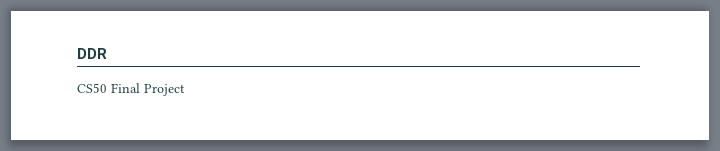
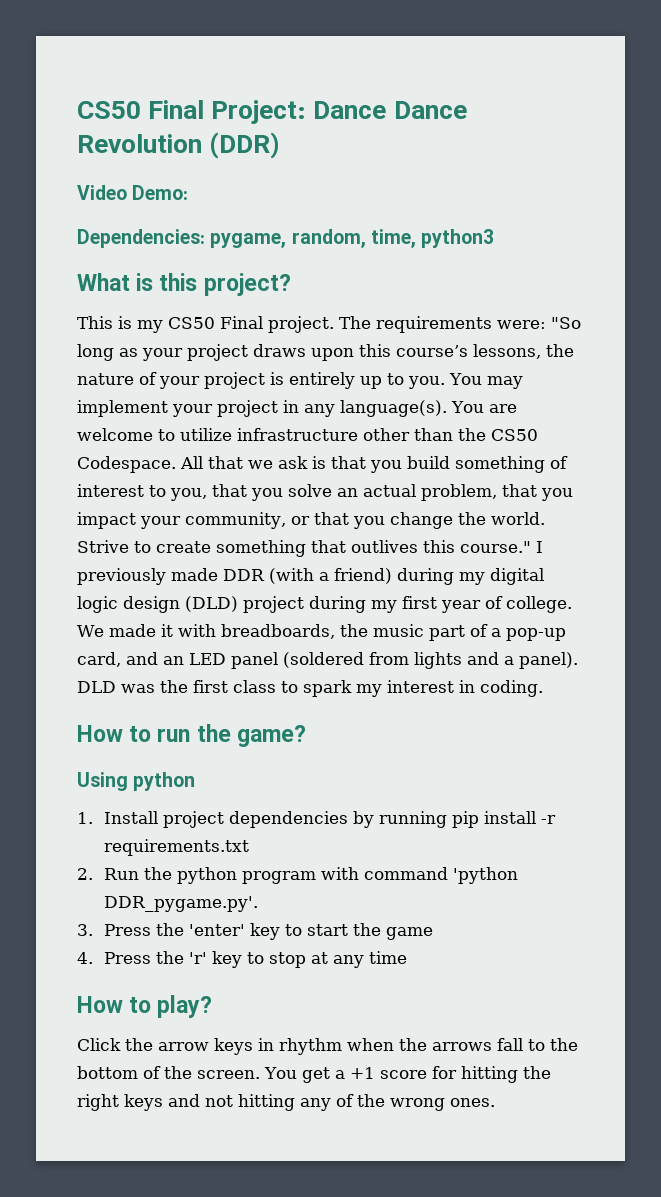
- DDR
- CS50 Final Project
+ CS50 Final Project: Dance Dance Revolution (DDR)
+ Video Demo:
+ Dependencies: pygame, random, time, python3
+ What is this project?
+ This is my CS50 Final project. The requirements were: "So long as your project draws upon this course’s lessons, the nature of your project is entirely up to you. You may implement your project in any language(s). You are welcome to utilize infrastructure other than the CS50 Codespace. All that we ask is that you build something of interest to you, that you solve an actual problem, that you impact your community, or that you change the world. Strive to create something that outlives this course." I previously made DDR (with a friend) during my digital logic design (DLD) project during my first year of college. We made it with breadboards, the music part of a pop-up card, and an LED panel (soldered from lights and a panel). DLD was the first class to spark my interest in coding.
+ How to run the game?
+ Using python
+ 1. Install project dependencies by running pip install -r requirements.txt
+ 2. Run the python program with command 'python DDR_pygame.py'.
+ 3. Press the 'enter' key to start the game
+ 4. Press the 'r' key to stop at any time
+ How to play?
+ Click the arrow keys in rhythm when the arrows fall to the bottom of the screen. You get a +1 score for hitting the right keys and not hitting any of the wrong ones.

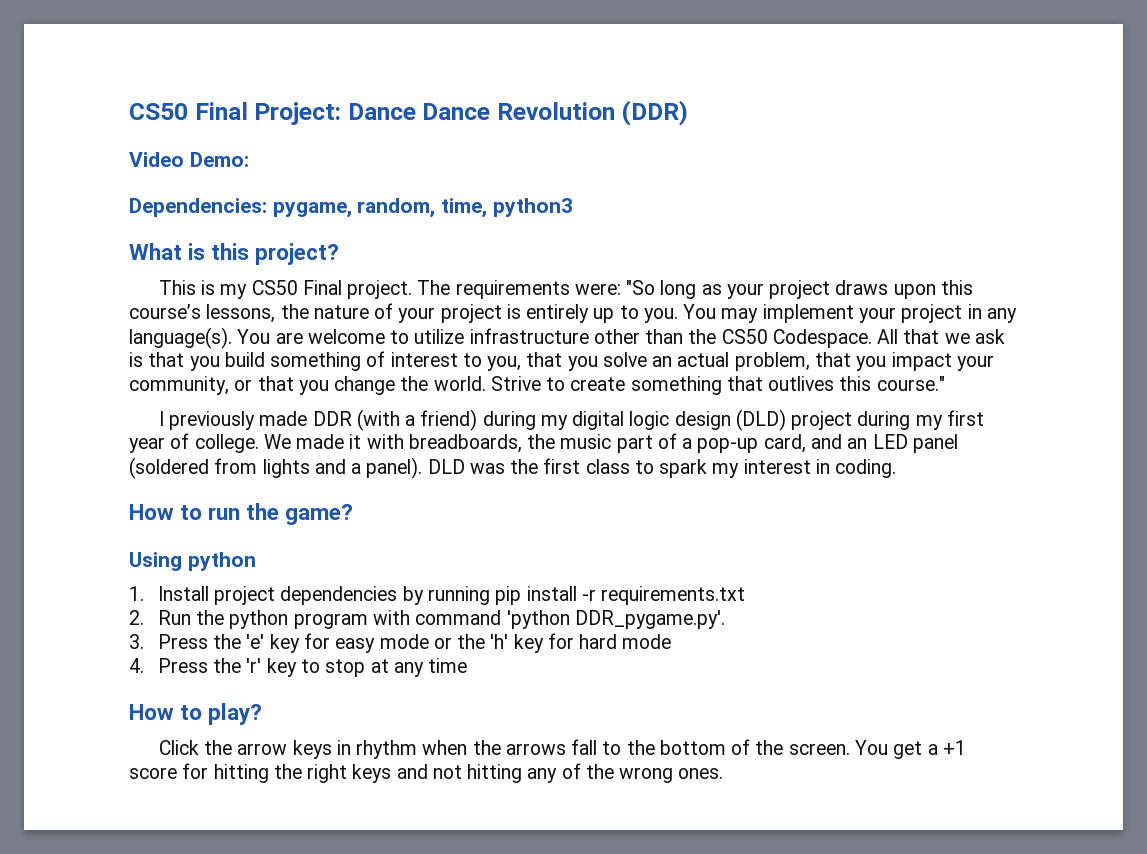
- Strive to create something that outlives this course." I previously made DDR (with a friend) during my digital logic design (DLD) project during my first year of college.
+ Strive to create something that outlives this course."
+ I previously made DDR (with a friend) during my digital logic design (DLD) project during my first year of college.
- 3. Press the 'enter' key to start the game
+ 3. Press the 'e' key for easy mode or the 'h' key for hard mode

